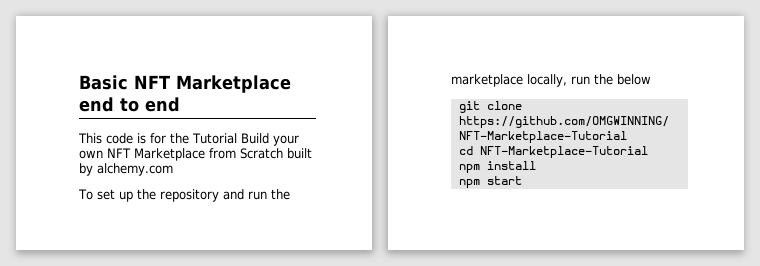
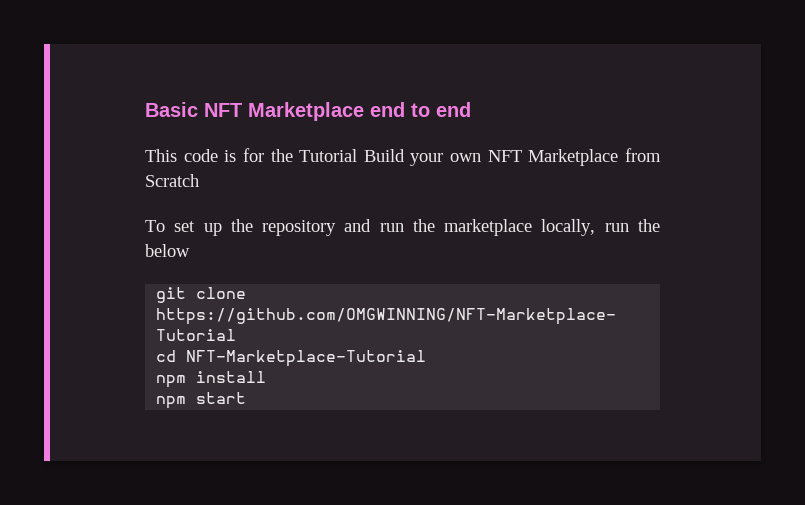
- This code is for the Tutorial Build your own NFT Marketplace from Scratch built by alchemy.com
+ This code is for the Tutorial Build your own NFT Marketplace from Scratch

